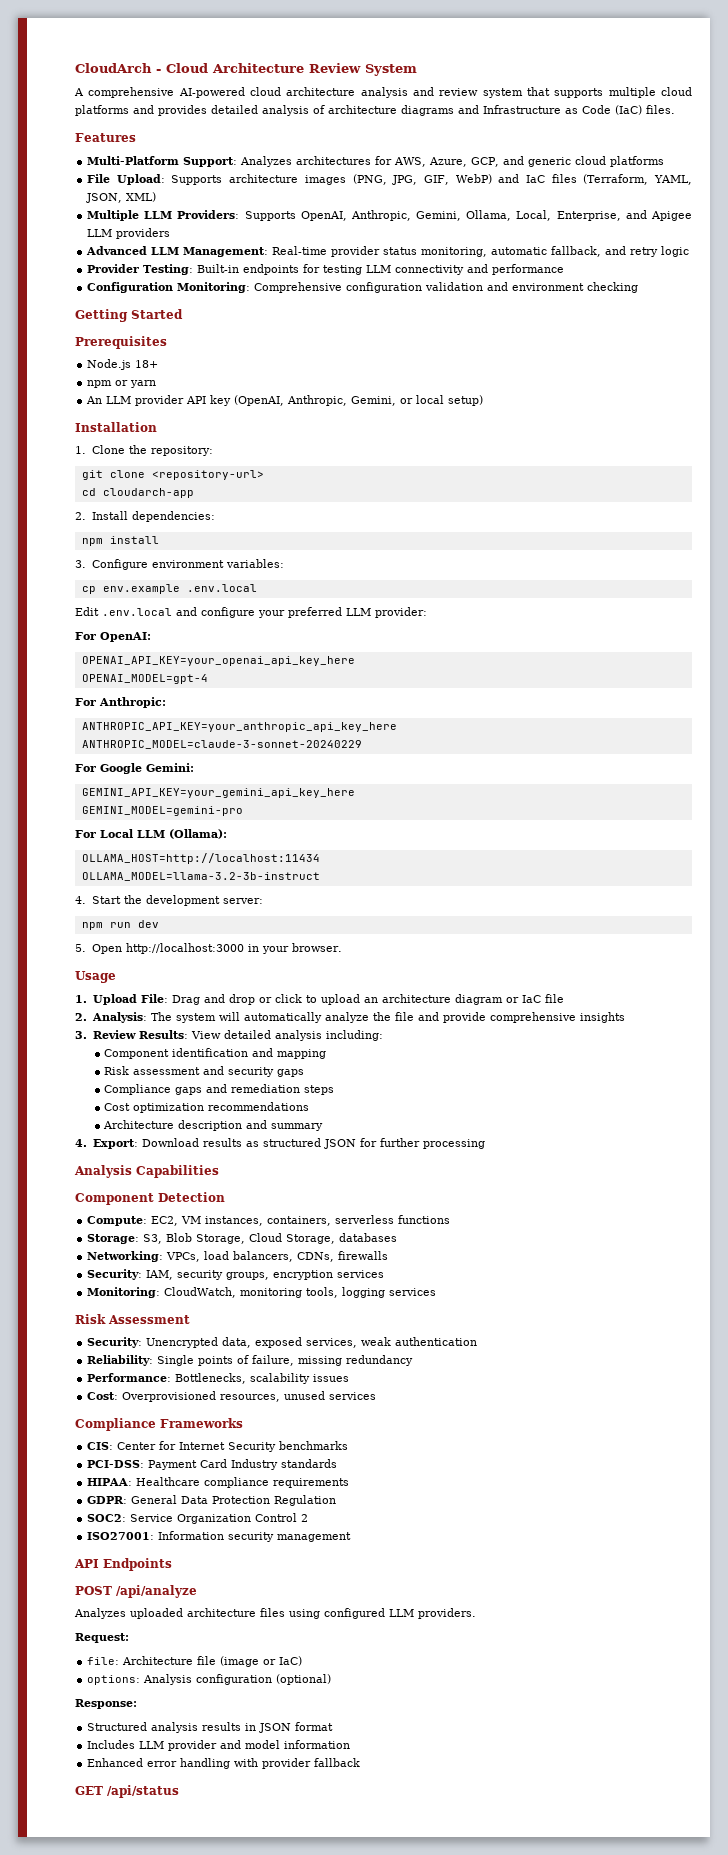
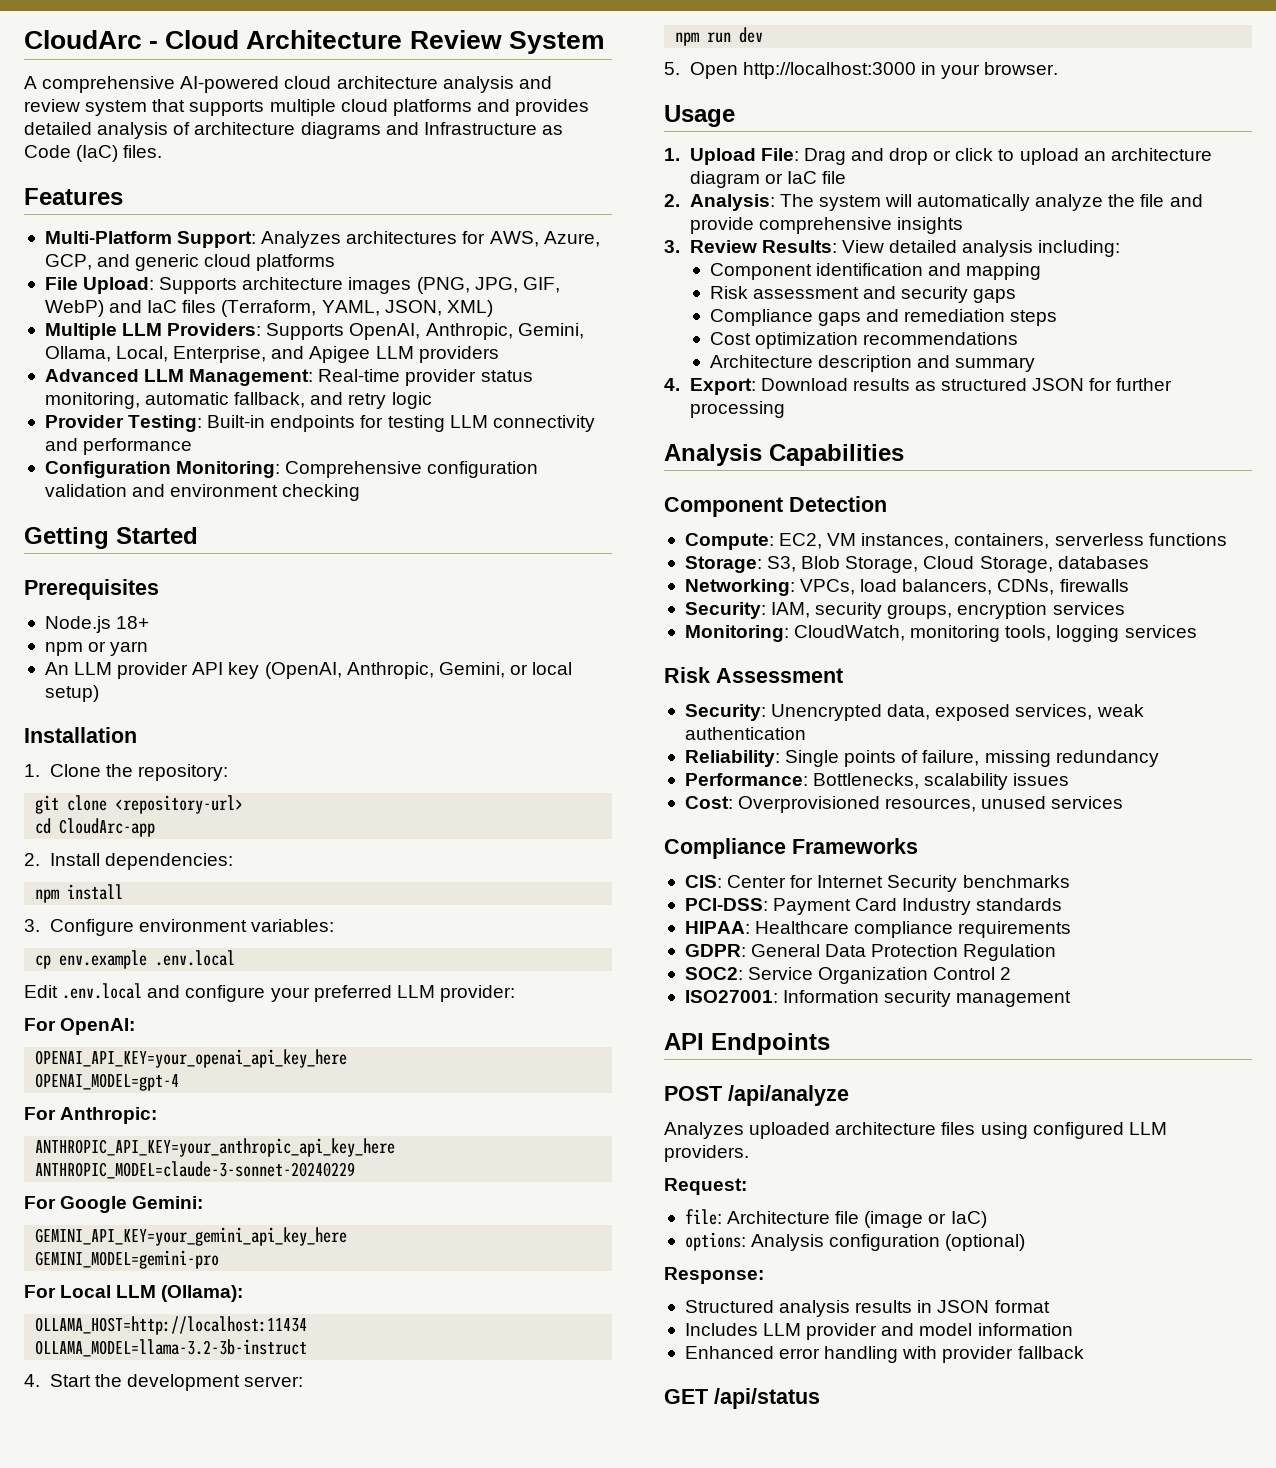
- CloudArch - Cloud Architecture Review System
+ CloudArc - Cloud Architecture Review System
- cd cloudarch-app
+ cd CloudArc-app

